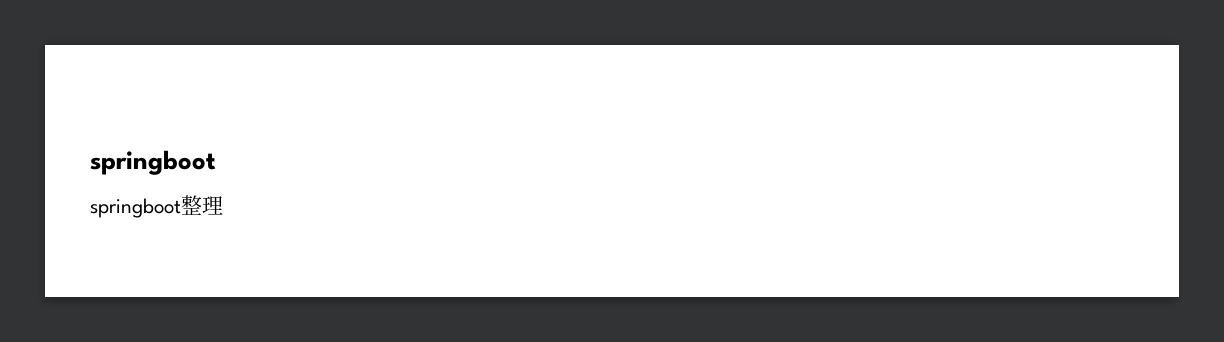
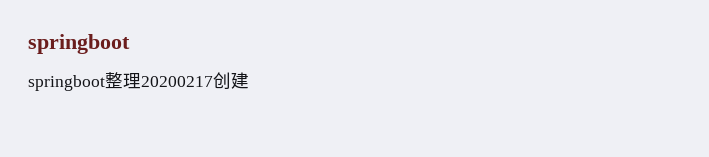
- springboot整理
+ springboot整理20200217创建

